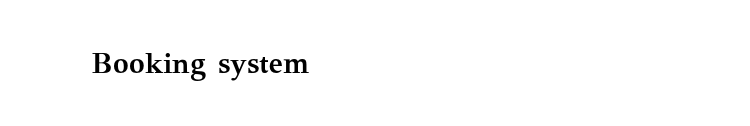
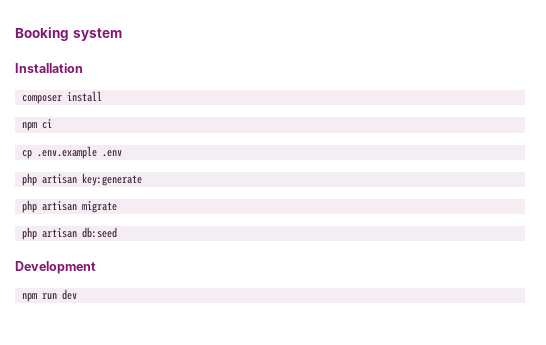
+ Installation
+ composer install
+ npm ci
+ cp .env.example .env
+ php artisan key:generate
+ php artisan migrate
+ php artisan db:seed
+ Development
+ npm run dev

